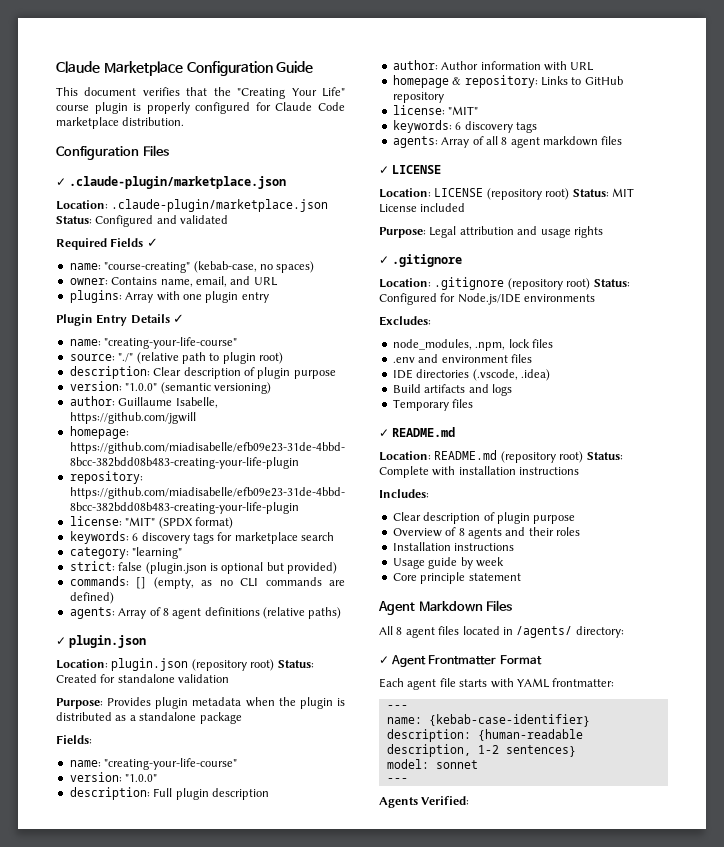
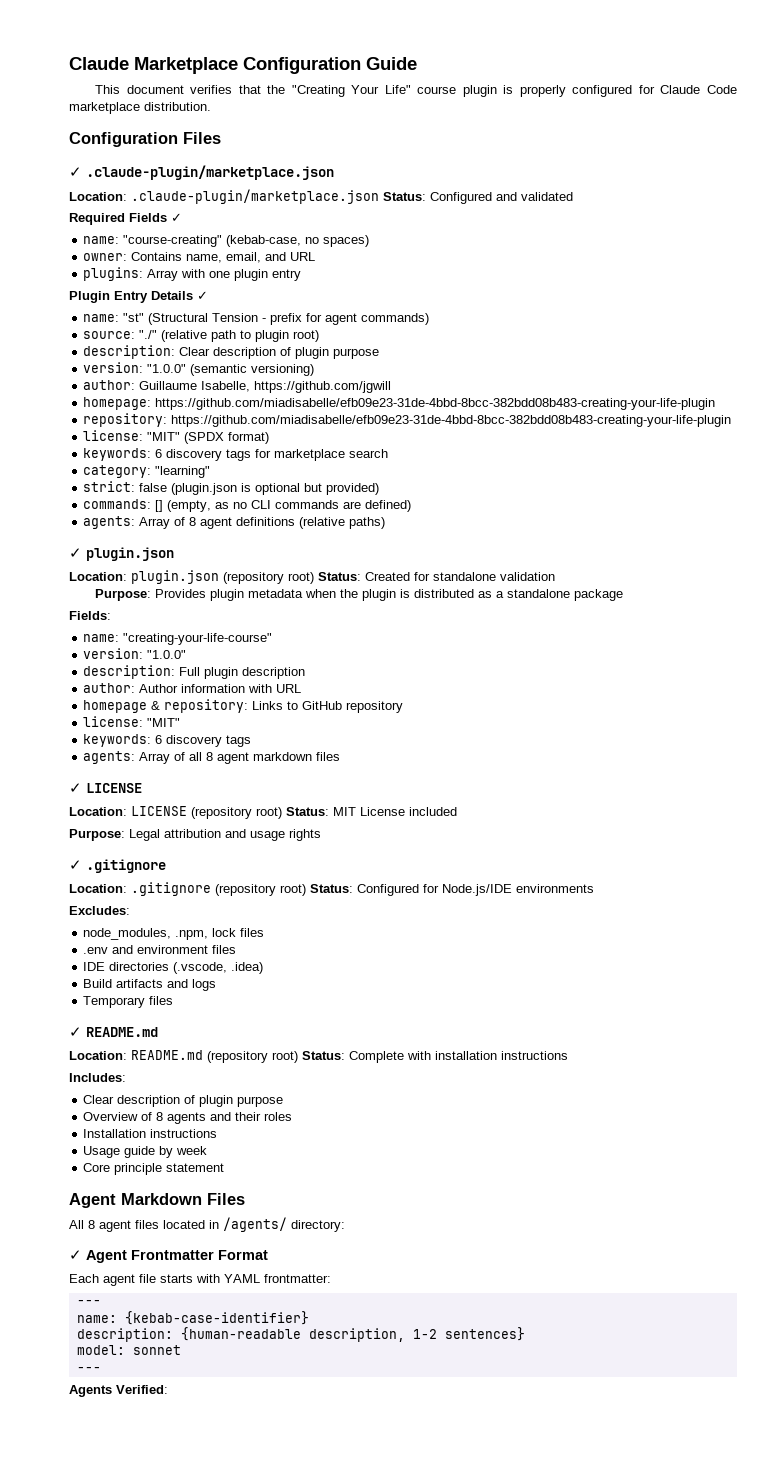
  Plugin Entry Details ✓
- name: "creating-your-life-course"
+ name: "st" (Structural Tension - prefix for agent commands)

